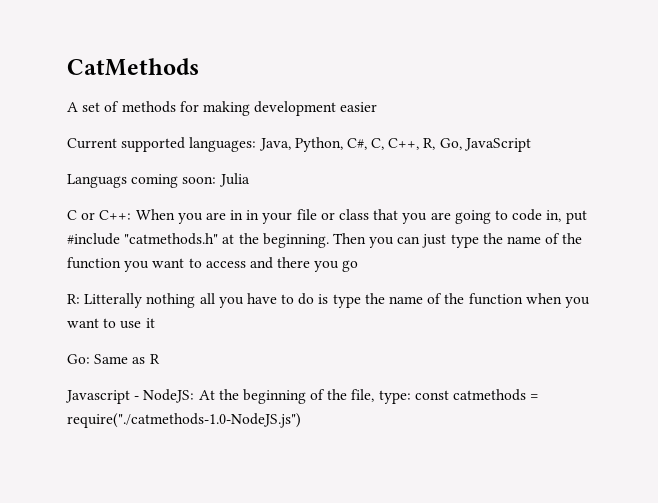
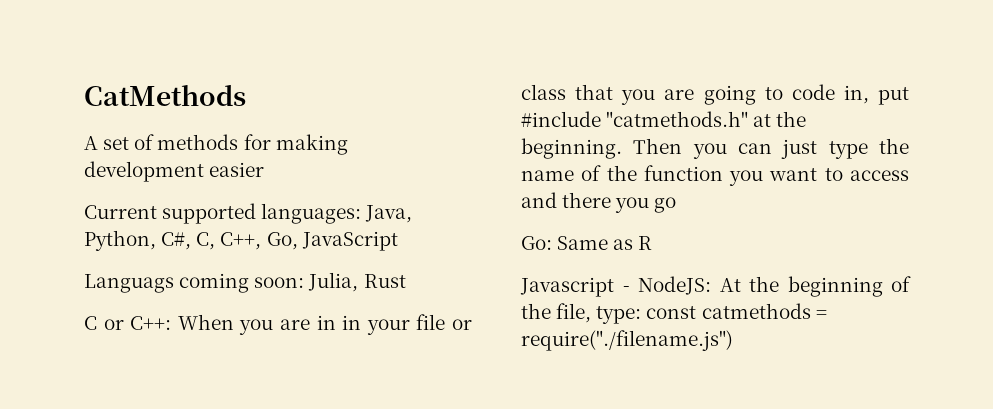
- Current supported languages: Java, Python, C#, C, C++, R, Go, JavaScript
+ Current supported languages: Java, Python, C#, C, C++, Go, JavaScript
- Languags coming soon: Julia
+ Languags coming soon: Julia, Rust
- R: Litterally nothing all you have to do is type the name of the function when you want to use it
- Javascript - NodeJS: At the beginning of the file, type: const catmethods = require("./catmethods-1.0-NodeJS.js")
+ Javascript - NodeJS: At the beginning of the file, type: const catmethods = require("./filename.js")

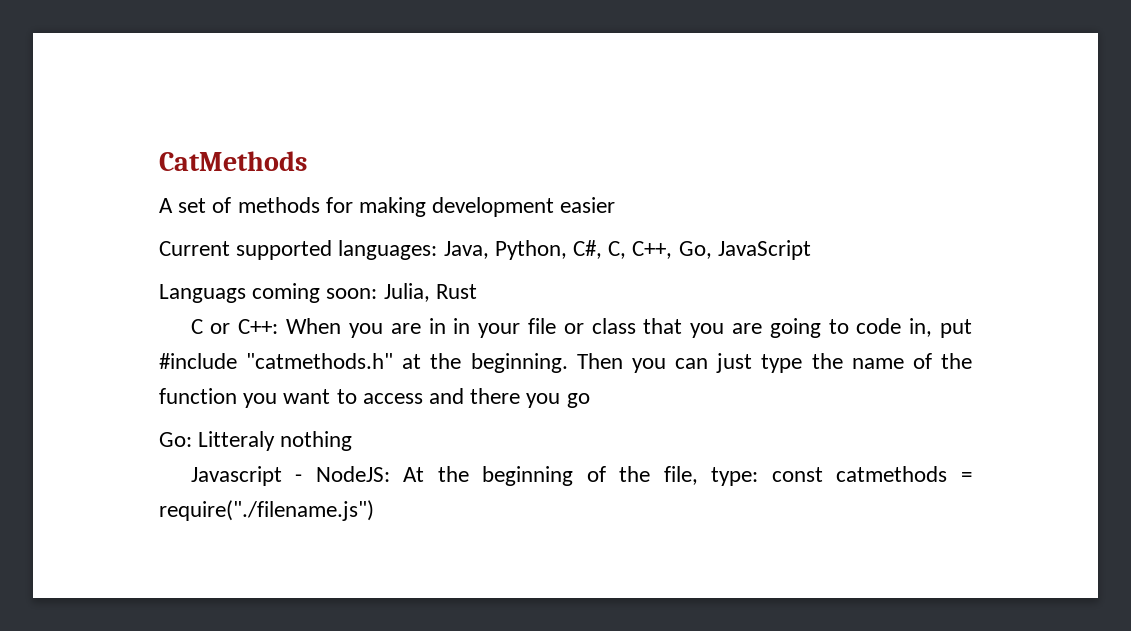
- Go: Same as R
+ Go: Litteraly nothing

